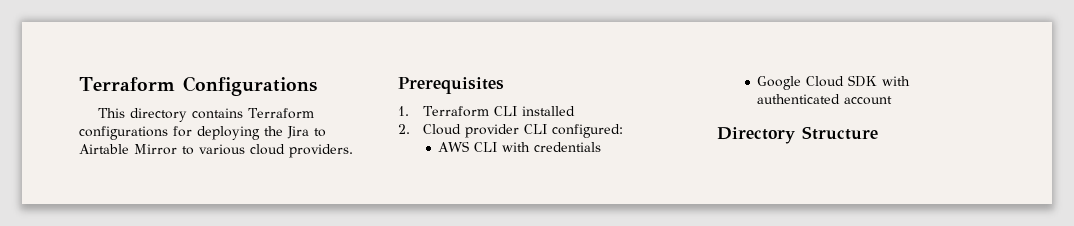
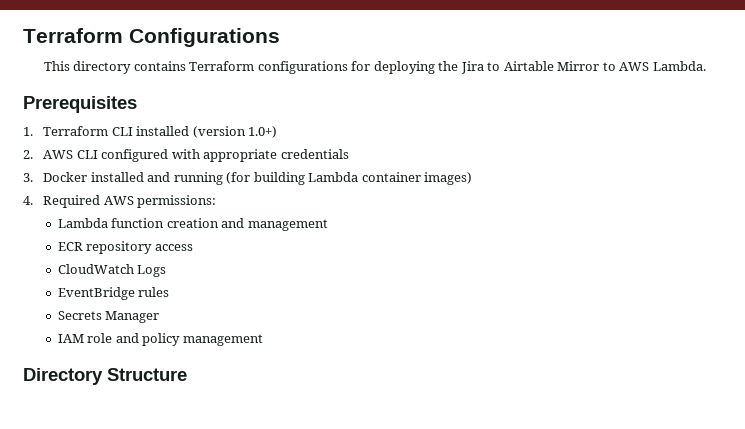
- This directory contains Terraform configurations for deploying the Jira to Airtable Mirror to various cloud providers.
+ This directory contains Terraform configurations for deploying the Jira to Airtable Mirror to AWS Lambda.
- 1. Terraform CLI installed
+ 1. Terraform CLI installed (version 1.0+)
- 2. Cloud provider CLI configured:
- AWS CLI with credentials
- Google Cloud SDK with authenticated account
+ 2. AWS CLI configured with appropriate credentials
+ 3. Docker installed and running (for building Lambda container images)
+ 4. Required AWS permissions:
+ Lambda function creation and management
+ ECR repository access
+ CloudWatch Logs
+ EventBridge rules
+ Secrets Manager
+ IAM role and policy management

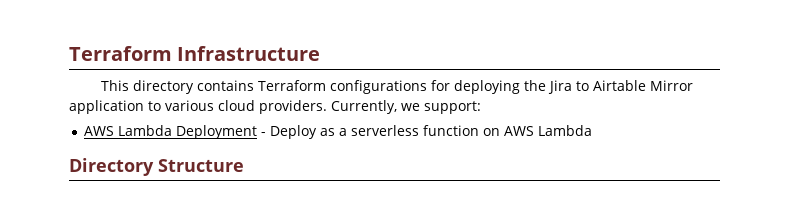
- Terraform Configurations
+ Terraform Infrastructure
- This directory contains Terraform configurations for deploying the Jira to Airtable Mirror to AWS Lambda.
- Prerequisites
- 1. Terraform CLI installed (version 1.0+)
- 2. AWS CLI configured with appropriate credentials
- 3. Docker installed and running (for building Lambda container images)
- 4. Required AWS permissions:
- Lambda function creation and management
- ECR repository access
- CloudWatch Logs
- EventBridge rules
- Secrets Manager
- IAM role and policy management
+ This directory contains Terraform configurations for deploying the Jira to Airtable Mirror application to various cloud providers. Currently, we support:
+ AWS Lambda Deployment - Deploy as a serverless function on AWS Lambda

